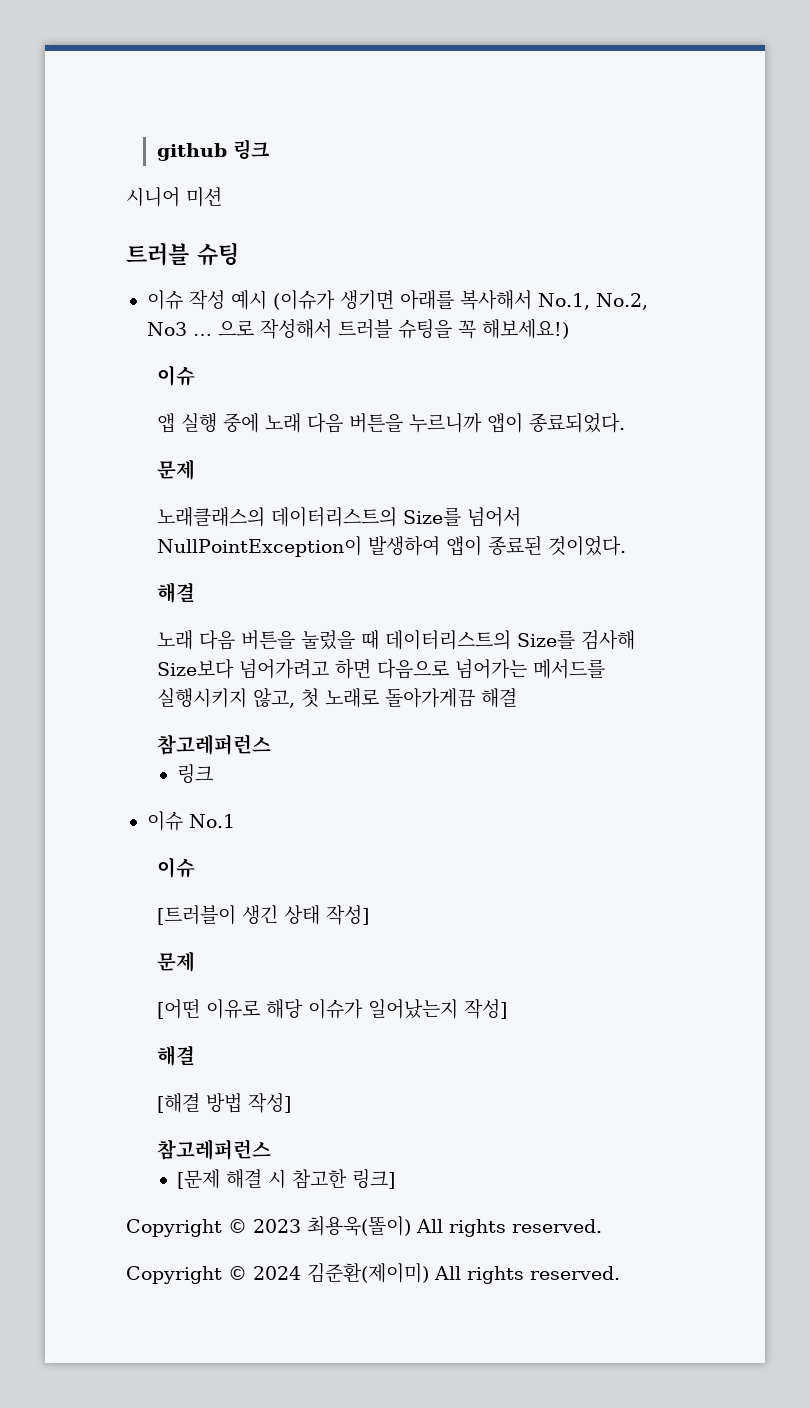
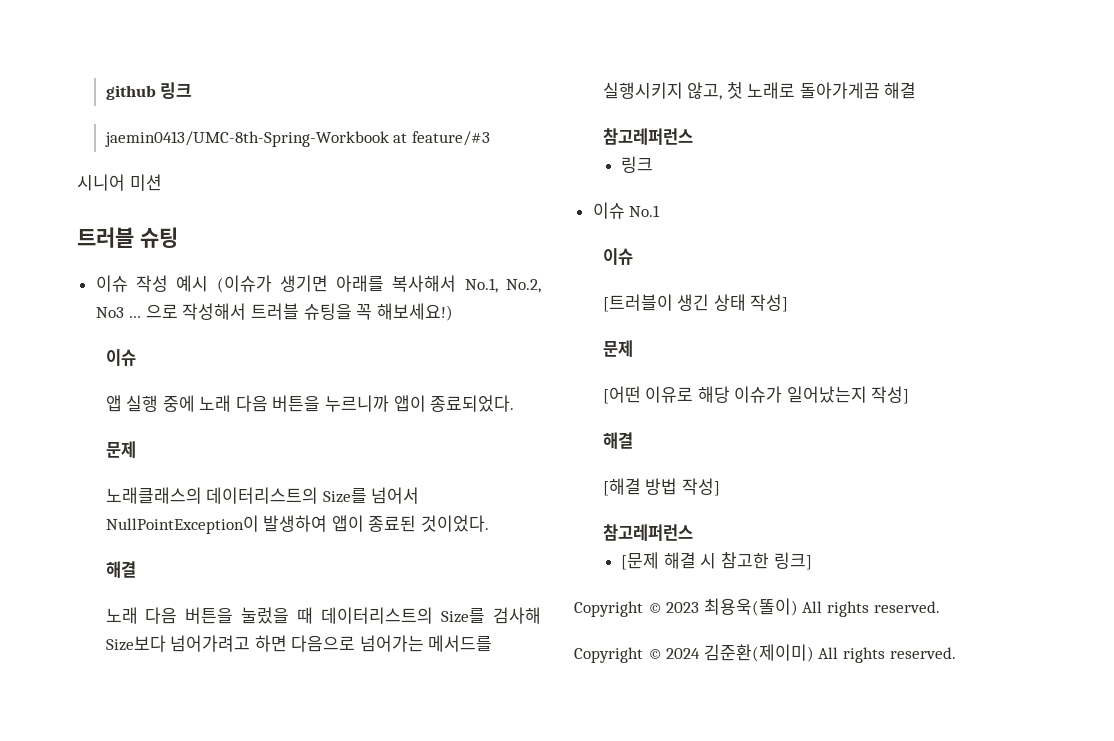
+ jaemin0413/UMC-8th-Spring-Workbook at feature/#3

